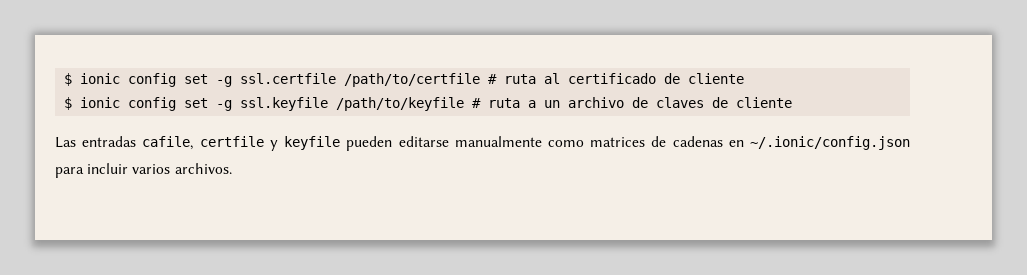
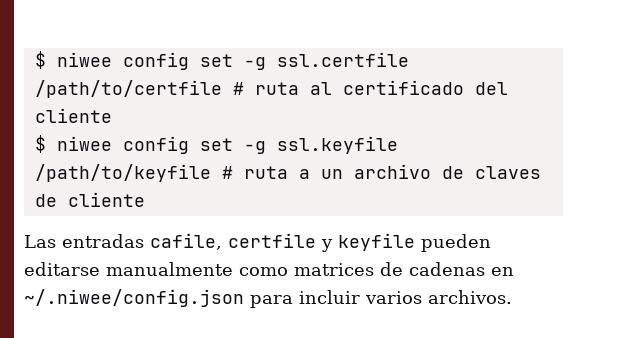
- $ ionic config set -g ssl.certfile /path/to/certfile # ruta al certificado de cliente
+ $ niwee config set -g ssl.certfile /path/to/certfile # ruta al certificado del cliente
- $ ionic config set -g ssl.keyfile /path/to/keyfile # ruta a un archivo de claves de cliente
+ $ niwee config set -g ssl.keyfile /path/to/keyfile # ruta a un archivo de claves de cliente
- Las entradas cafile, certfile y keyfile pueden editarse manualmente como matrices de cadenas en ~/.ionic/config.json para incluir varios archivos.
+ Las entradas cafile, certfile y keyfile pueden editarse manualmente como matrices de cadenas en ~/.niwee/config.json para incluir varios archivos.

